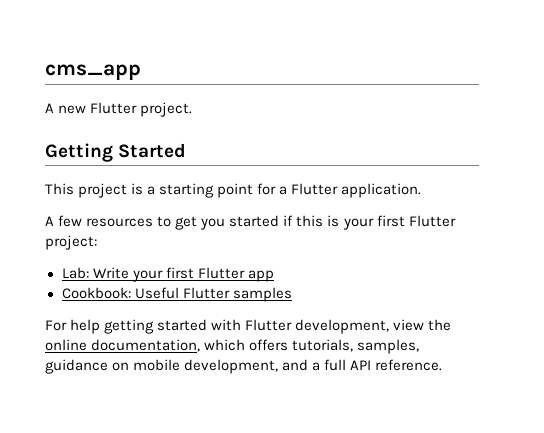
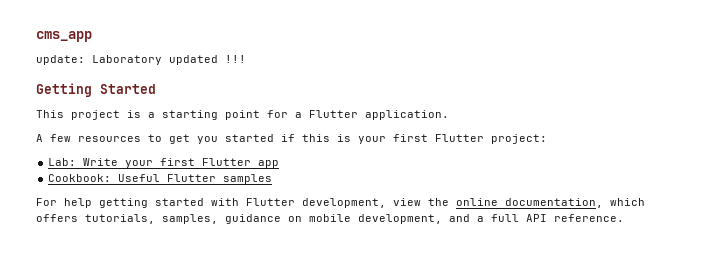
- A new Flutter project.
+ update: Laboratory updated !!!

